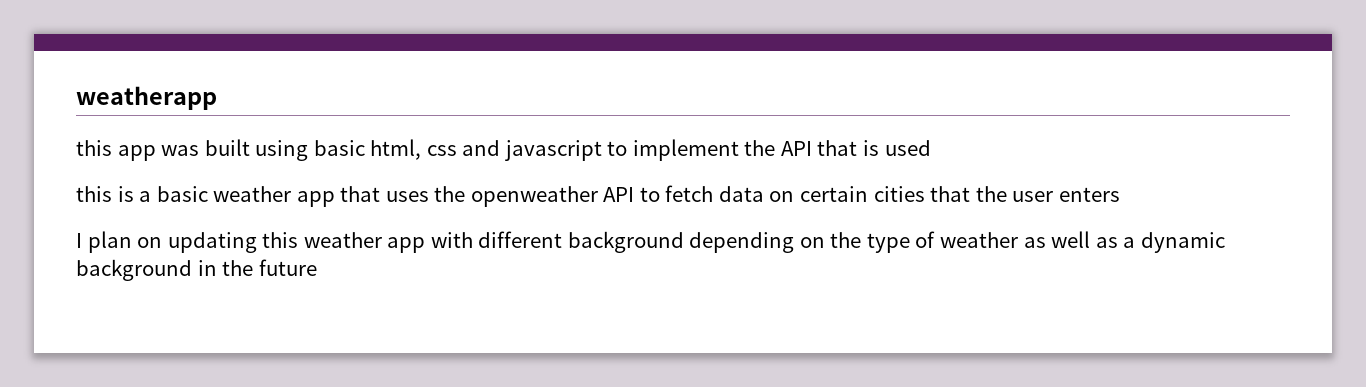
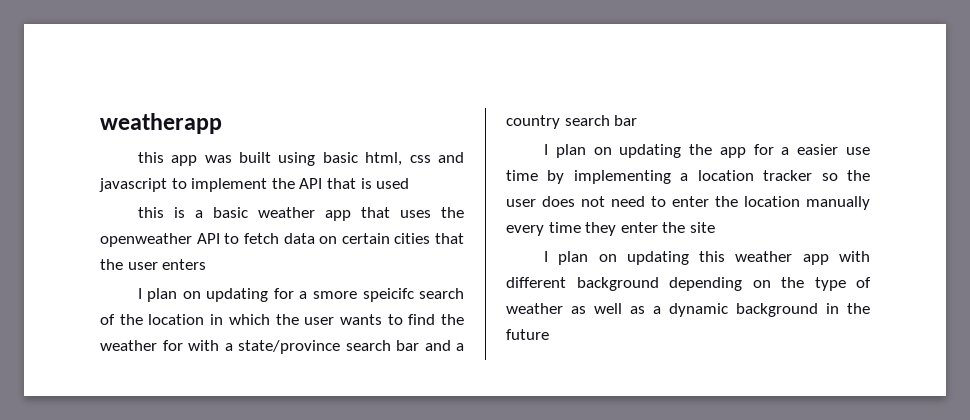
+ I plan on updating for a smore speicifc search of the location in which the user wants to find the weather for with a state/province search bar and a country search bar
+ I plan on updating the app for a easier use time by implementing a location tracker so the user does not need to enter the location manually every time they enter the site

